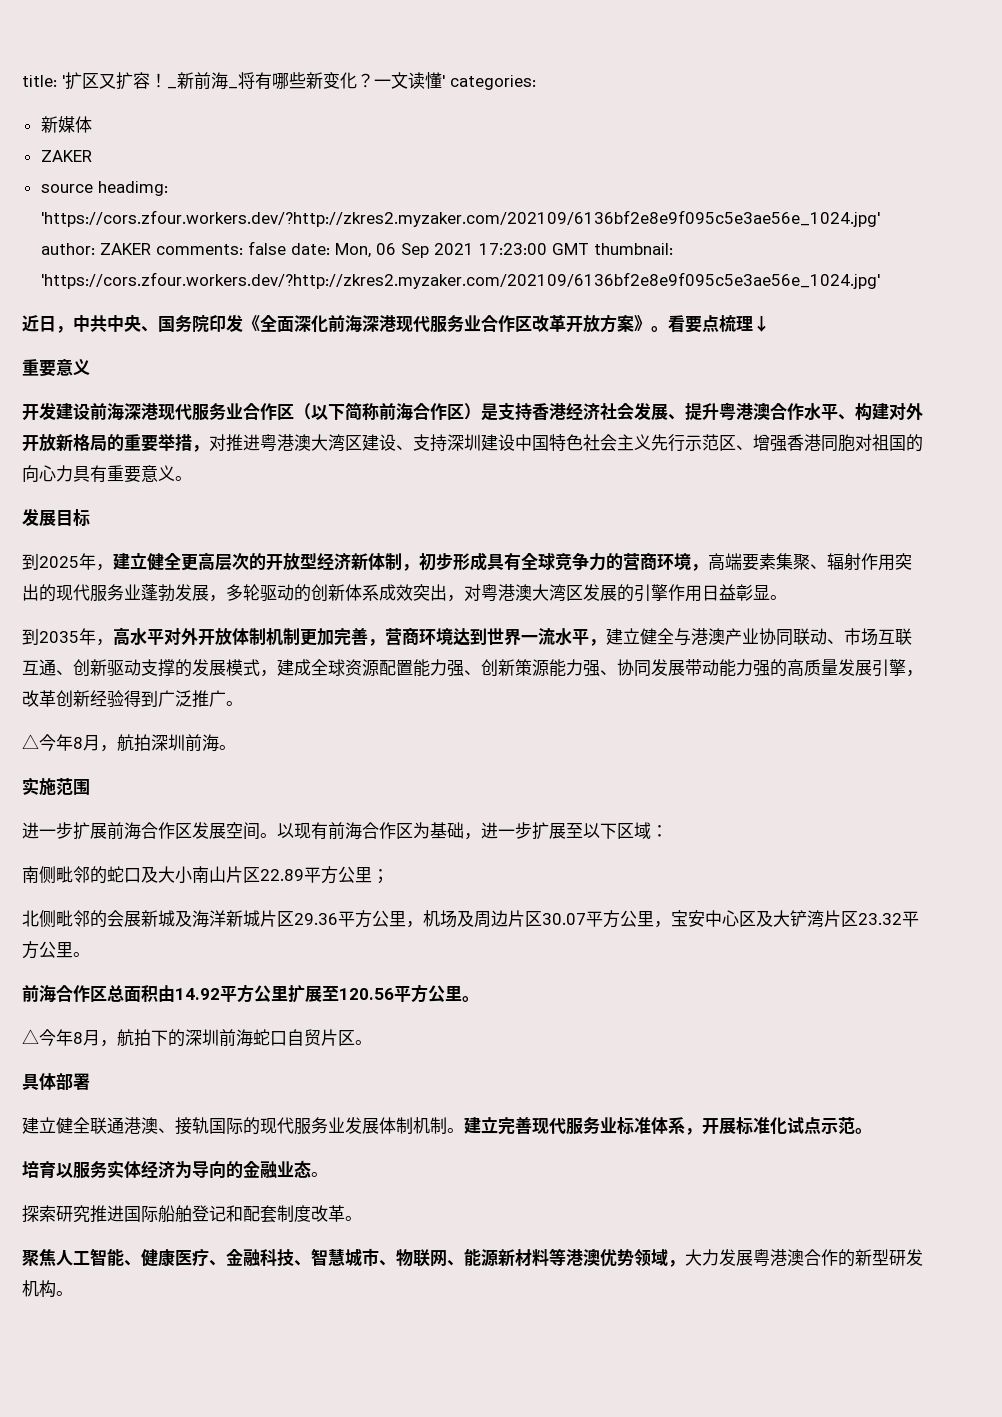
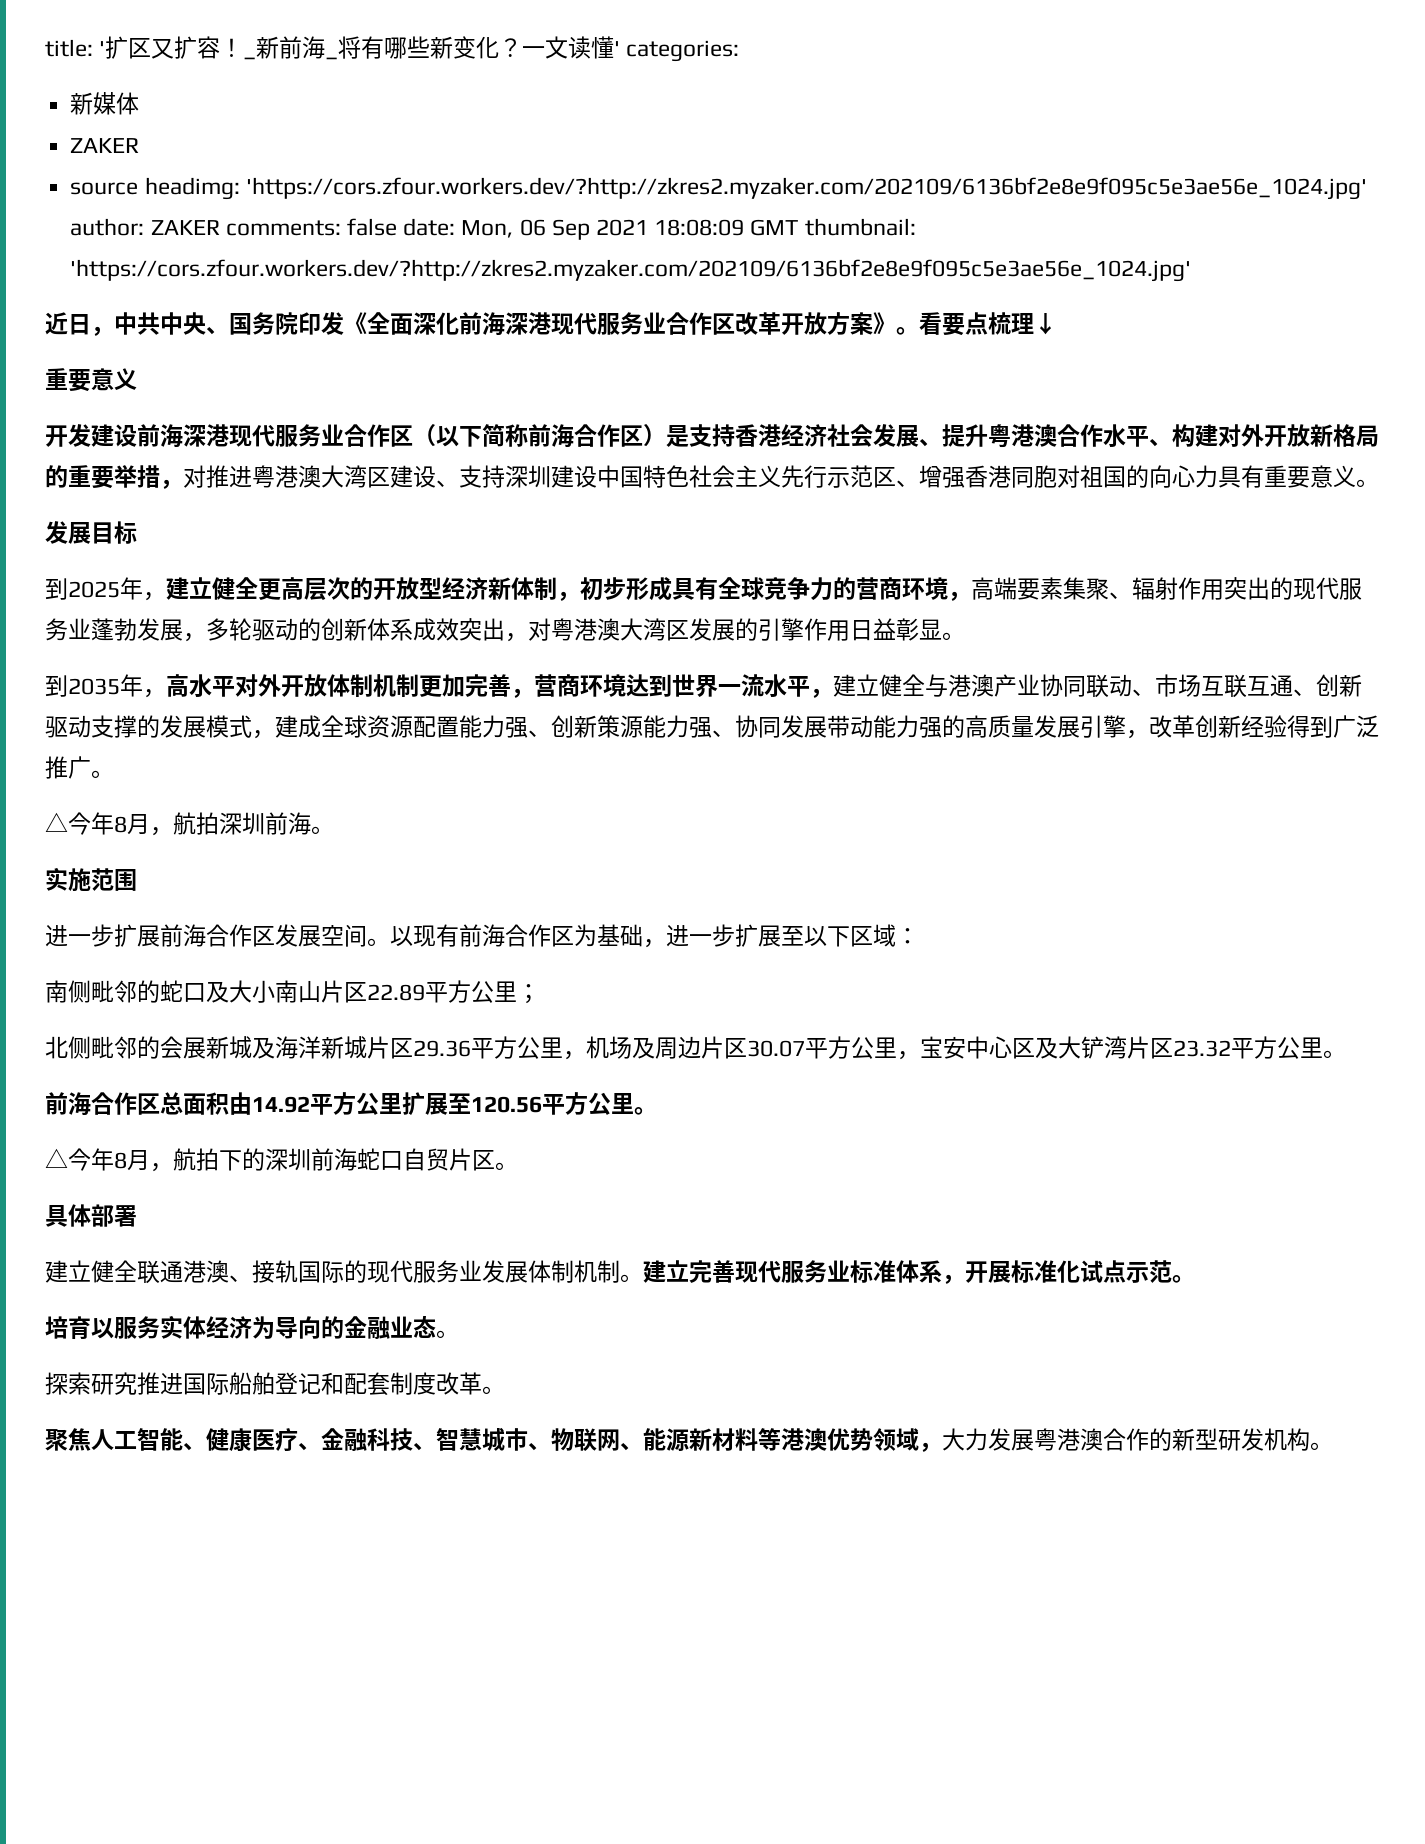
- source headimg: 'https://cors.zfour.workers.dev/?http://zkres2.myzaker.com/202109/6136bf2e8e9f095c5e3ae56e_1024.jpg' author: ZAKER comments: false date: Mon, 06 Sep 2021 17:23:00 GMT thumbnail: 'https://cors.zfour.workers.dev/?http://zkres2.myzaker.com/202109/6136bf2e8e9f095c5e3ae56e_1024.jpg'
+ source headimg: 'https://cors.zfour.workers.dev/?http://zkres2.myzaker.com/202109/6136bf2e8e9f095c5e3ae56e_1024.jpg' author: ZAKER comments: false date: Mon, 06 Sep 2021 18:08:09 GMT thumbnail: 'https://cors.zfour.workers.dev/?http://zkres2.myzaker.com/202109/6136bf2e8e9f095c5e3ae56e_1024.jpg'

